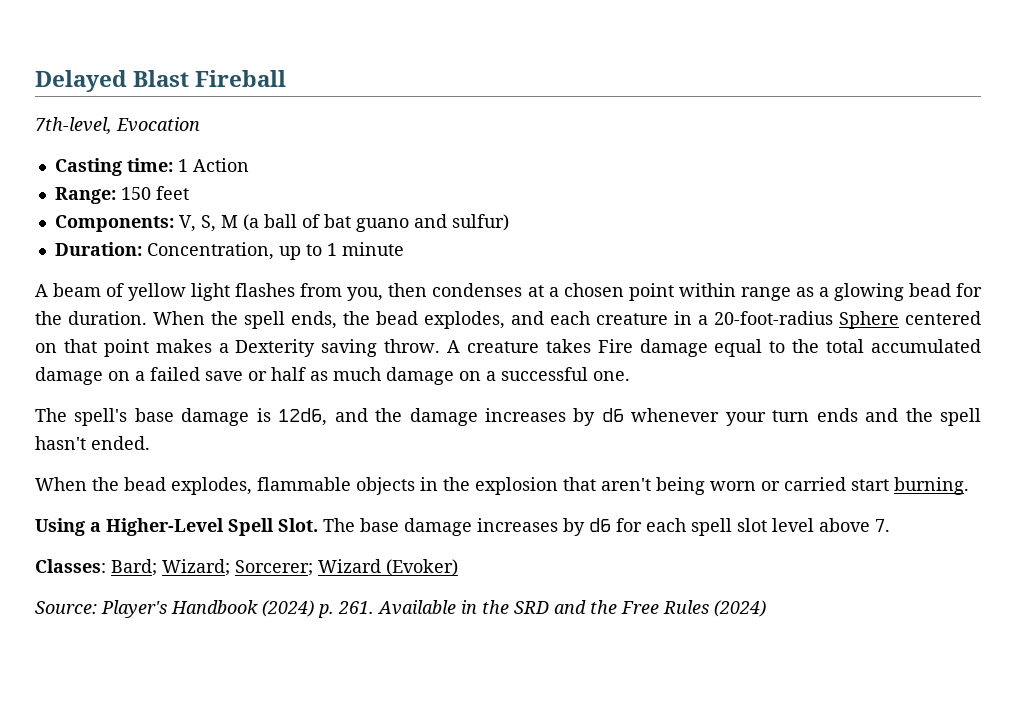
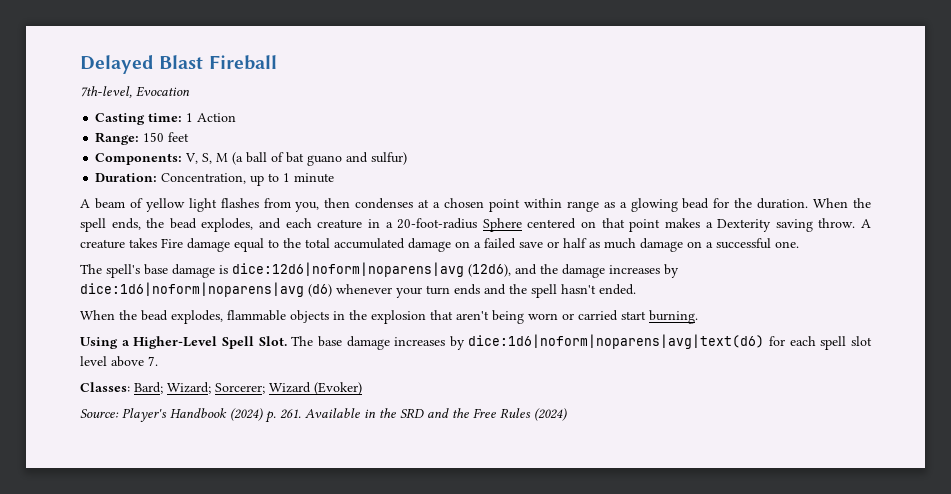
- The spell's base damage is 12d6, and the damage increases by d6 whenever your turn ends and the spell hasn't ended.
+ The spell's base damage is dice:12d6|noform|noparens|avg (12d6), and the damage increases by dice:1d6|noform|noparens|avg (d6) whenever your turn ends and the spell hasn't ended.
- The base damage increases by d6 for each spell slot level above 7.
+ The base damage increases by dice:1d6|noform|noparens|avg|text(d6) for each spell slot level above 7.

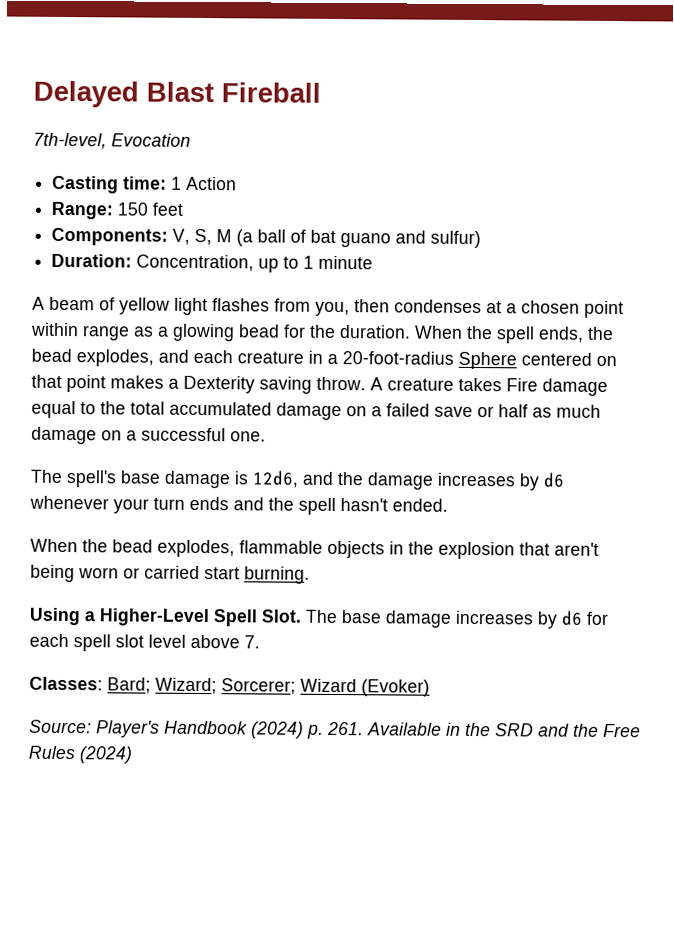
- The spell's base damage is dice:12d6|noform|noparens|avg (12d6), and the damage increases by dice:1d6|noform|noparens|avg (d6) whenever your turn ends and the spell hasn't ended.
+ The spell's base damage is 12d6, and the damage increases by d6 whenever your turn ends and the spell hasn't ended.
- The base damage increases by dice:1d6|noform|noparens|avg|text(d6) for each spell slot level above 7.
+ The base damage increases by d6 for each spell slot level above 7.

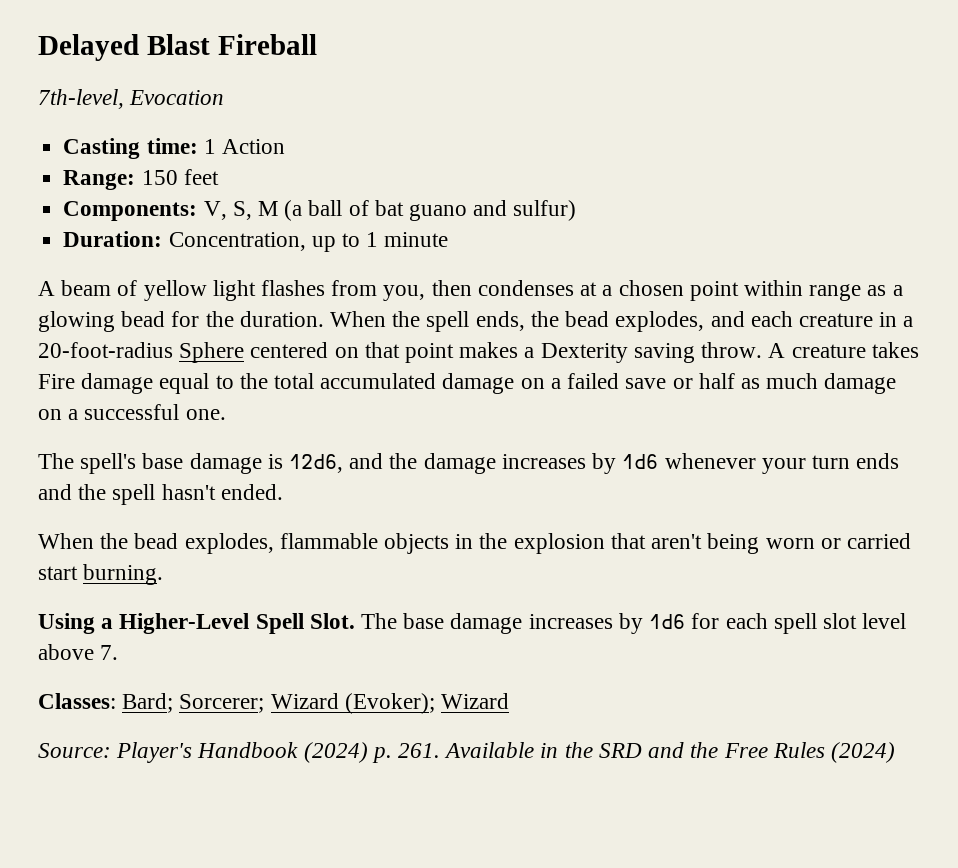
- The spell's base damage is 12d6, and the damage increases by d6 whenever your turn ends and the spell hasn't ended.
+ The spell's base damage is 12d6, and the damage increases by 1d6 whenever your turn ends and the spell hasn't ended.
- The base damage increases by d6 for each spell slot level above 7.
+ The base damage increases by 1d6 for each spell slot level above 7.
- Classes: Bard; Wizard; Sorcerer; Wizard (Evoker)
+ Classes: Bard; Sorcerer; Wizard (Evoker); Wizard

